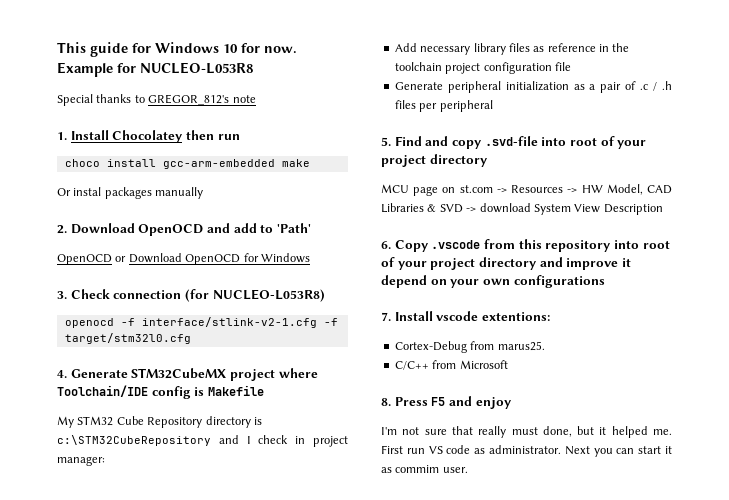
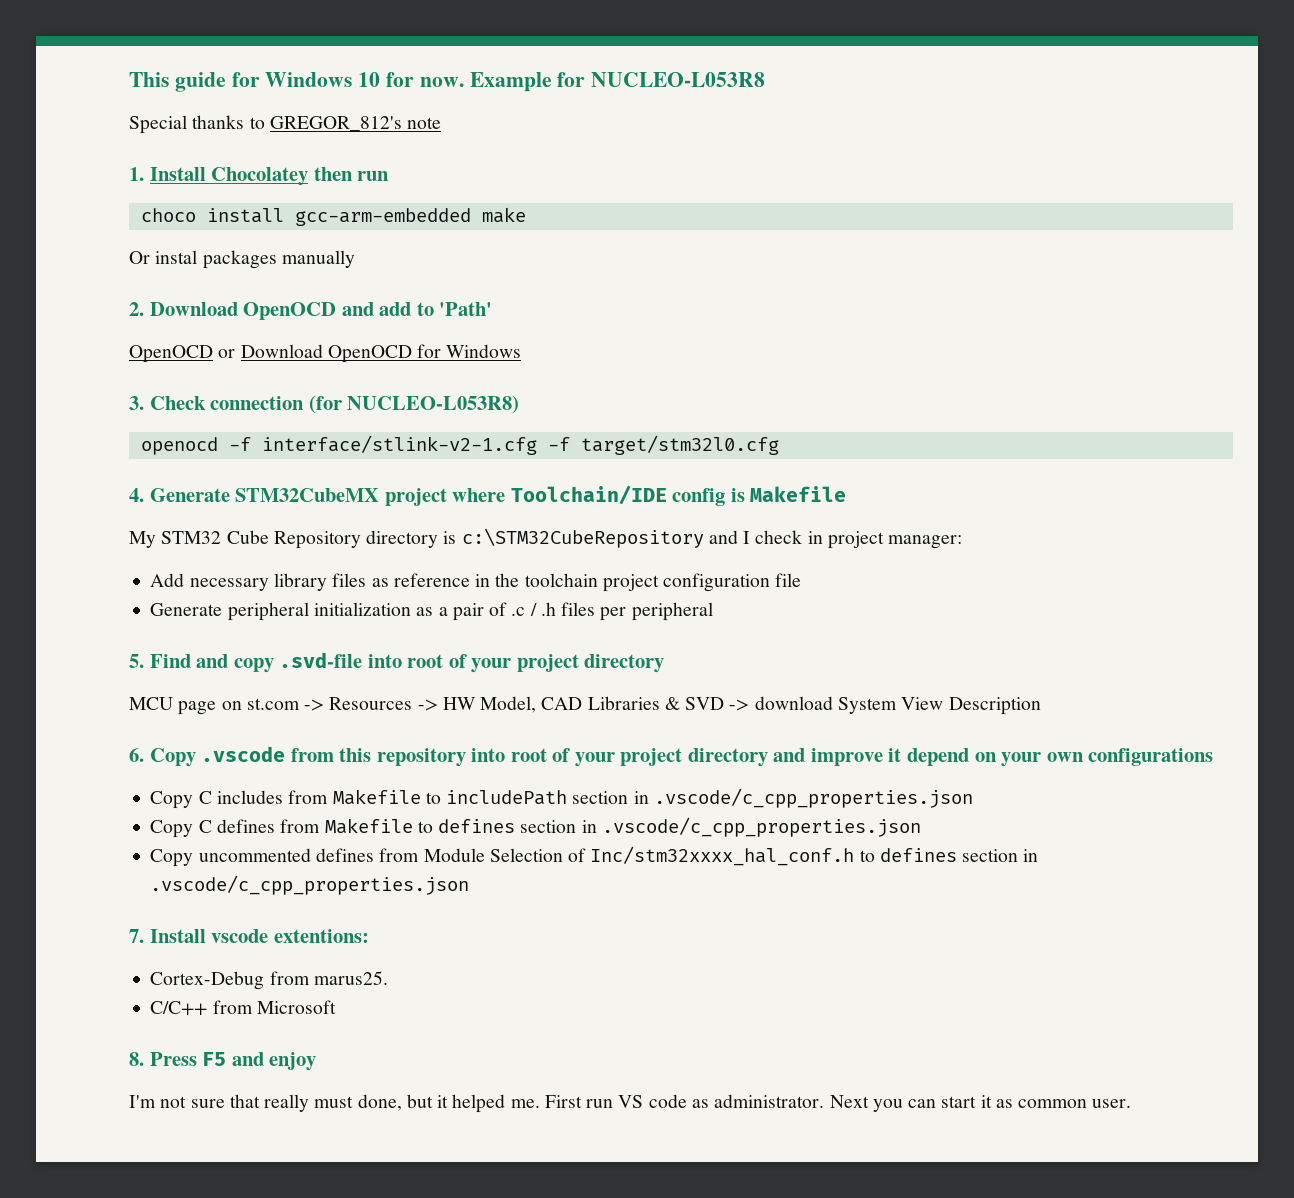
+ Copy C includes from Makefile to includePath section in .vscode/c_cpp_properties.json
+ Copy C defines from Makefile to defines section in .vscode/c_cpp_properties.json
+ Copy uncommented defines from Module Selection of Inc/stm32xxxx_hal_conf.h to defines section in .vscode/c_cpp_properties.json
- Next you can start it as commim user.
+ Next you can start it as common user.

